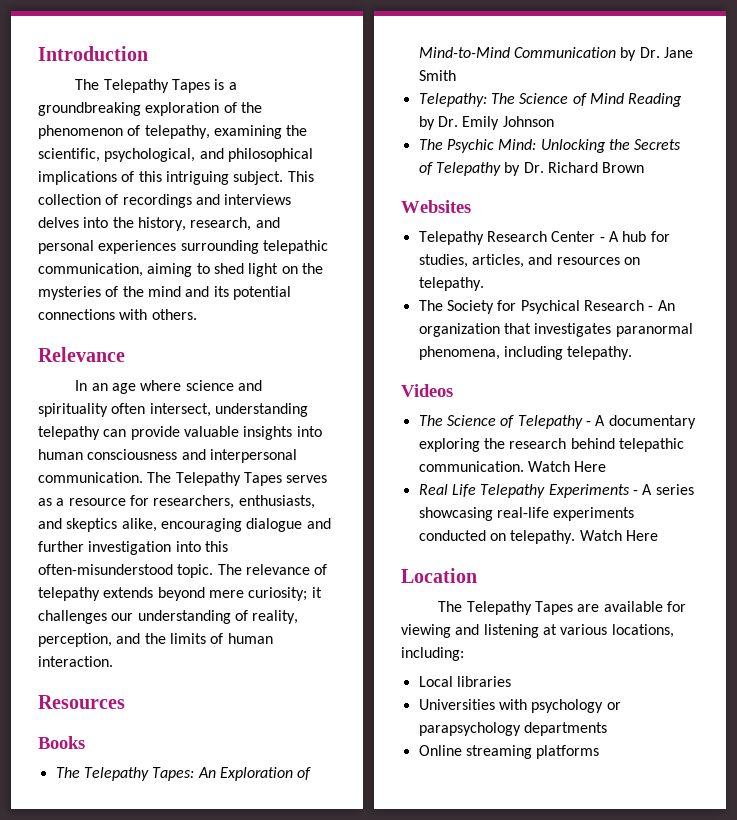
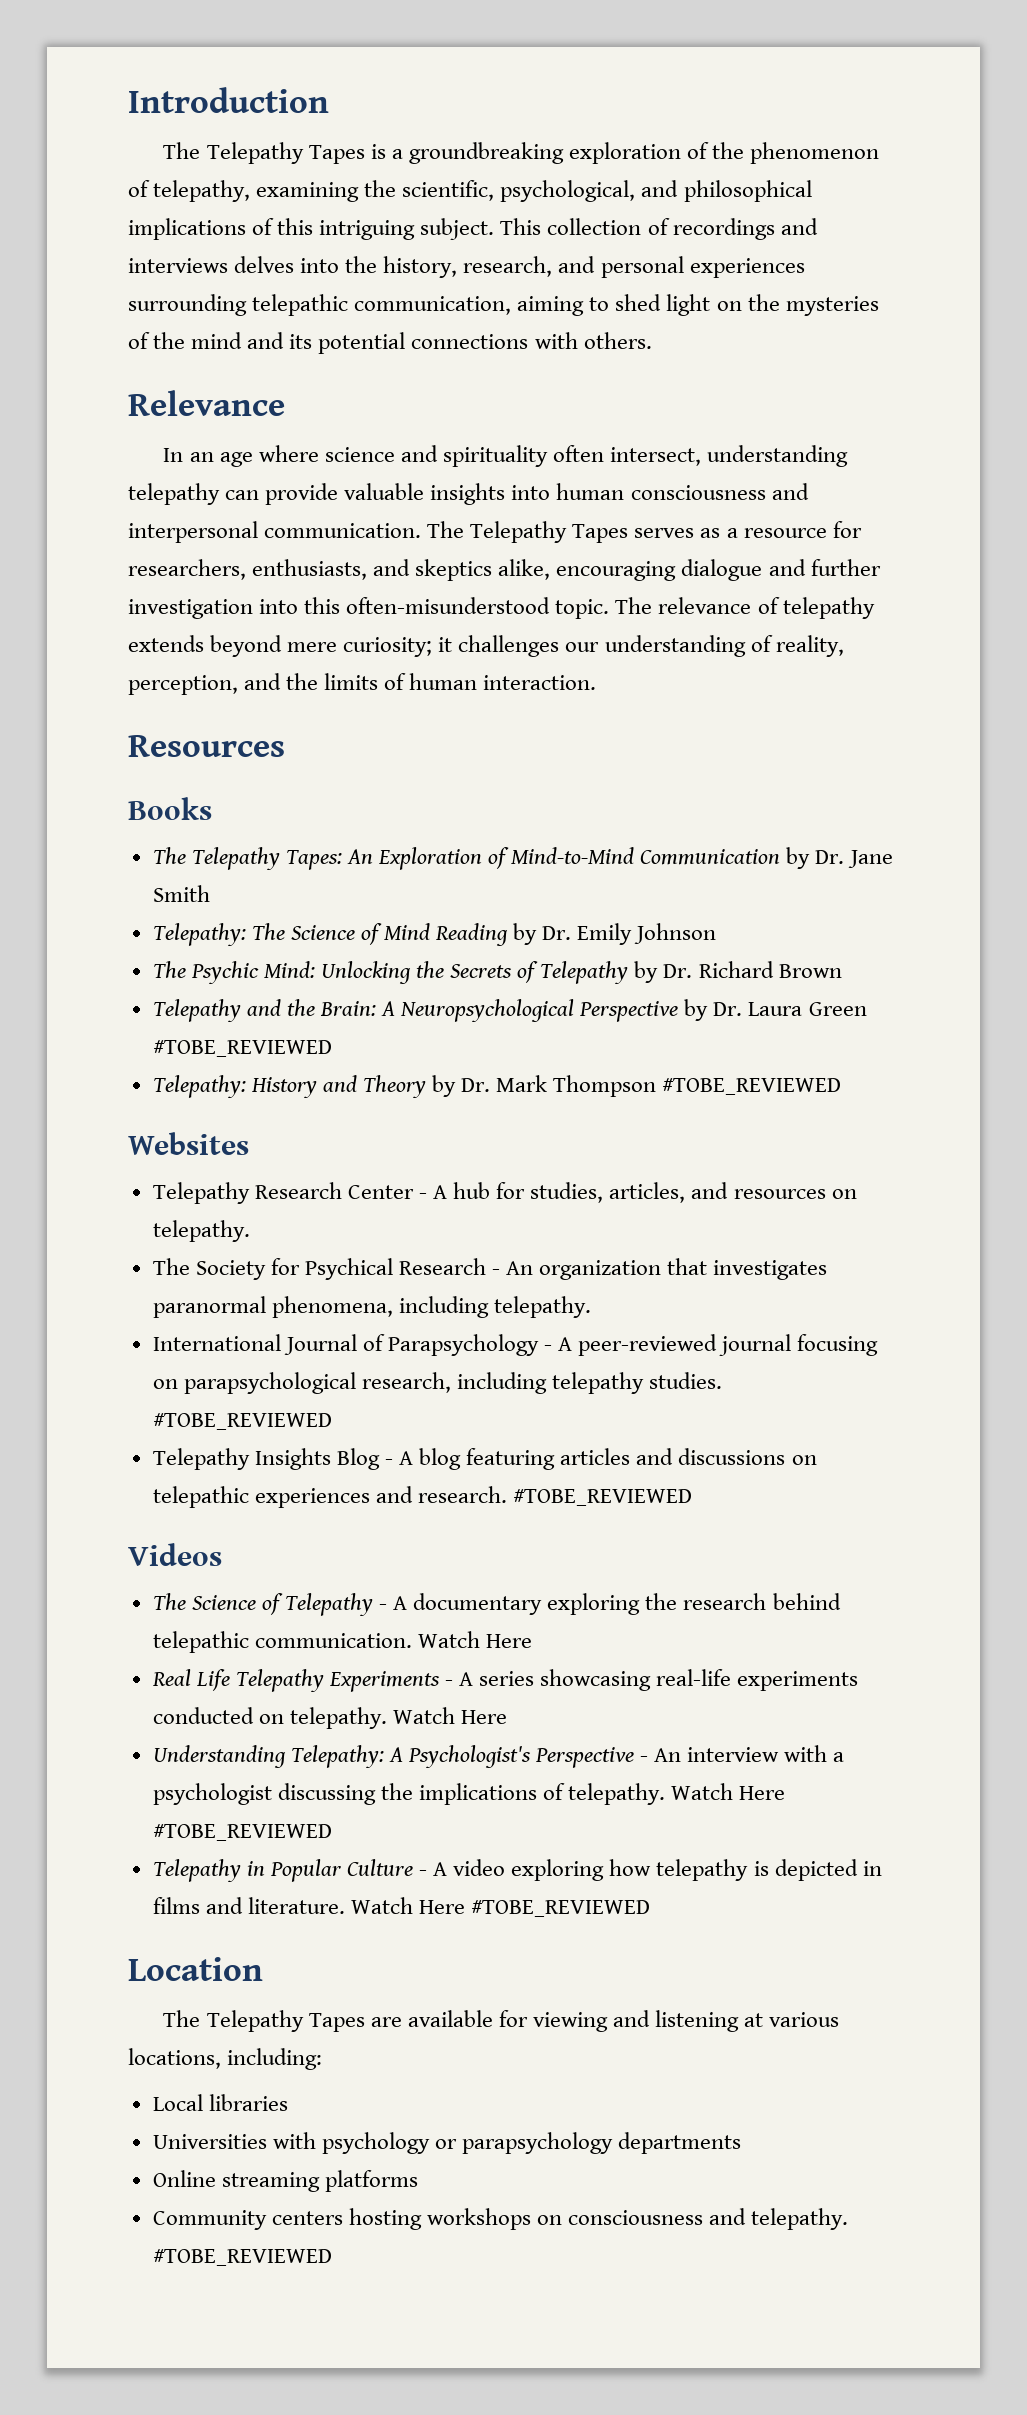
+ Telepathy and the Brain: A Neuropsychological Perspective by Dr. Laura Green #TOBE_REVIEWED
+ Telepathy: History and Theory by Dr. Mark Thompson #TOBE_REVIEWED
+ International Journal of Parapsychology - A peer-reviewed journal focusing on parapsychological research, including telepathy studies. #TOBE_REVIEWED
+ Telepathy Insights Blog - A blog featuring articles and discussions on telepathic experiences and research. #TOBE_REVIEWED
+ Understanding Telepathy: A Psychologist's Perspective - An interview with a psychologist discussing the implications of telepathy. Watch Here #TOBE_REVIEWED
+ Telepathy in Popular Culture - A video exploring how telepathy is depicted in films and literature. Watch Here #TOBE_REVIEWED
+ Community centers hosting workshops on consciousness and telepathy. #TOBE_REVIEWED

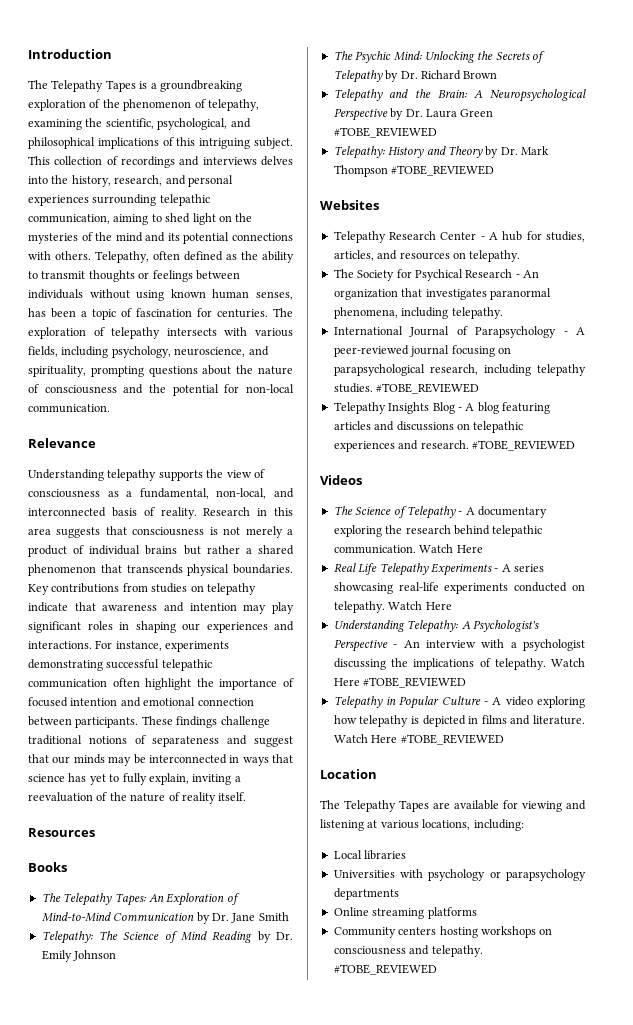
- This collection of recordings and interviews delves into the history, research, and personal experiences surrounding telepathic communication, aiming to shed light on the mysteries of the mind and its potential connections with others.
+ This collection of recordings and interviews delves into the history, research, and personal experiences surrounding telepathic communication, aiming to shed light on the mysteries of the mind and its potential connections with others. Telepathy, often defined as the ability to transmit thoughts or feelings between individuals without using known human senses, has been a topic of fascination for centuries. The exploration of telepathy intersects with various fields, including psychology, neuroscience, and spirituality, prompting questions about the nature of consciousness and the potential for non-local communication.
  Relevance
- In an age where science and spirituality often intersect, understanding telepathy can provide valuable insights into human consciousness and interpersonal communication. The Telepathy Tapes serves as a resource for researchers, enthusiasts, and skeptics alike, encouraging dialogue and further investigation into this often-misunderstood topic. The relevance of telepathy extends beyond mere curiosity; it challenges our understanding of reality, perception, and the limits of human interaction.
+ Understanding telepathy supports the view of consciousness as a fundamental, non-local, and interconnected basis of reality. Research in this area suggests that consciousness is not merely a product of individual brains but rather a shared phenomenon that transcends physical boundaries. Key contributions from studies on telepathy indicate that awareness and intention may play significant roles in shaping our experiences and interactions. For instance, experiments demonstrating successful telepathic communication often highlight the importance of focused intention and emotional connection between participants. These findings challenge traditional notions of separateness and suggest that our minds may be interconnected in ways that science has yet to fully explain, inviting a reevaluation of the nature of reality itself.

